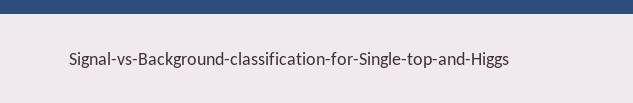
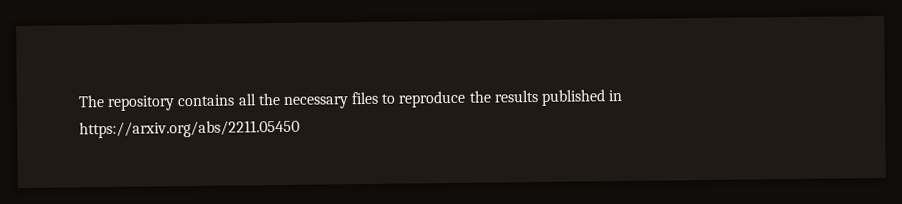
- Signal-vs-Background-classification-for-Single-top-and-Higgs
+ The repository contains all the necessary files to reproduce the results published in https://arxiv.org/abs/2211.05450

